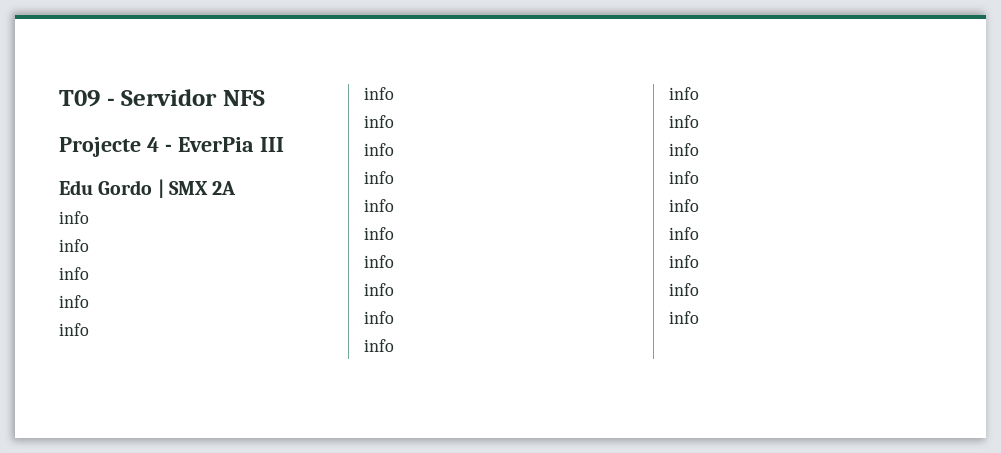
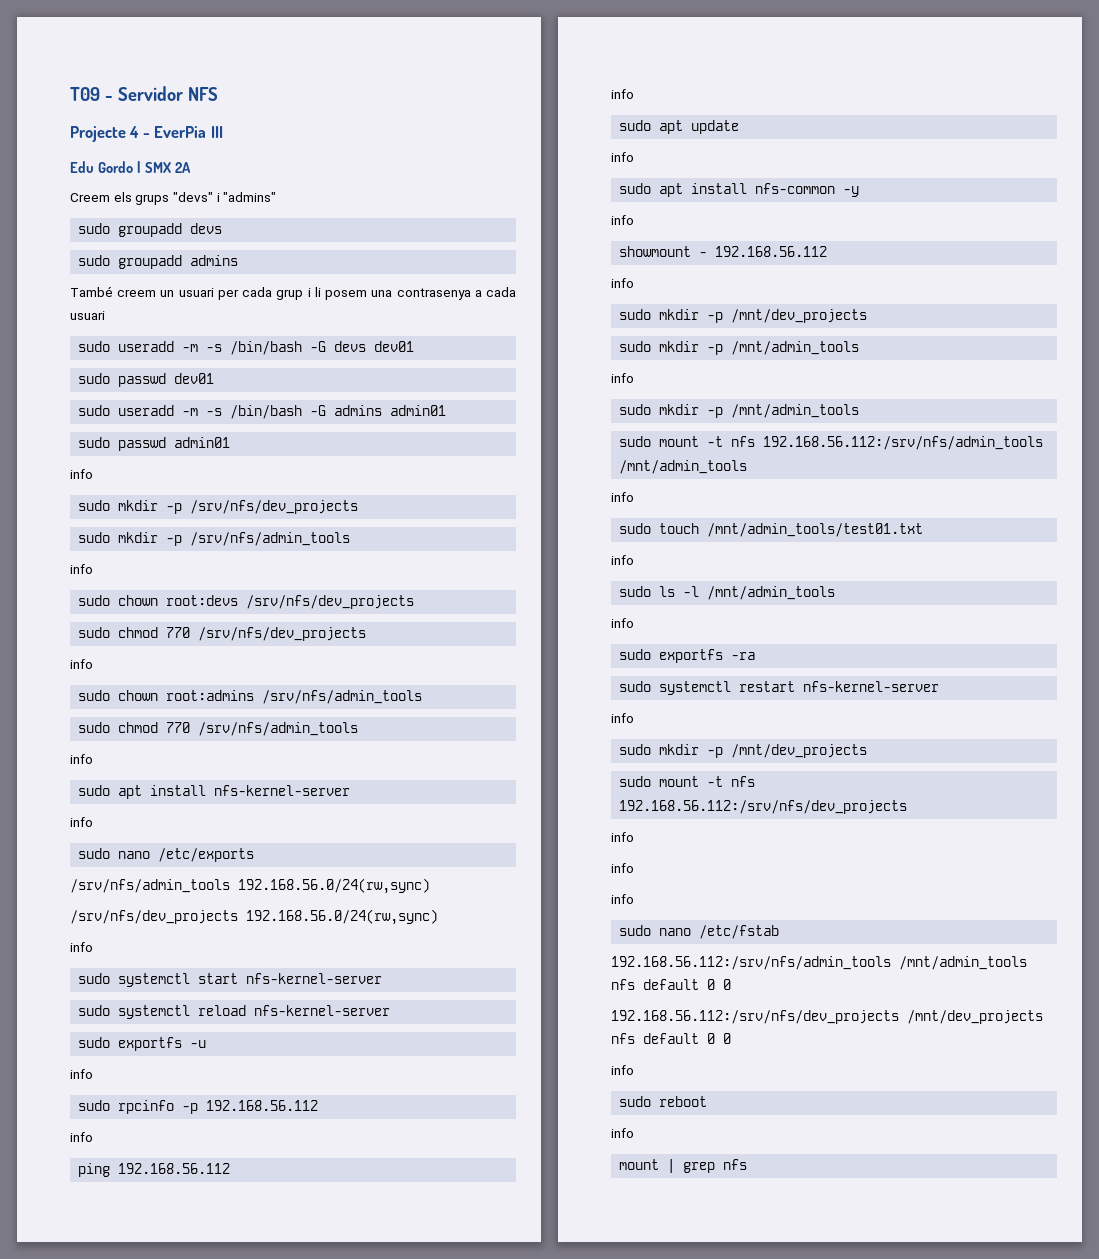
  Edu Gordo | SMX 2A
+ Creem els grups "devs" i "admins"
+ sudo groupadd devs
+ sudo groupadd admins
+ També creem un usuari per cada grup i li posem una contrasenya a cada usuari
+ sudo useradd -m -s /bin/bash -G devs dev01
+ sudo passwd dev01
+ sudo useradd -m -s /bin/bash -G admins admin01
+ sudo passwd admin01
+ info
+ sudo mkdir -p /srv/nfs/dev_projects
+ sudo mkdir -p /srv/nfs/admin_tools
+ info
+ sudo chown root:devs /srv/nfs/dev_projects
+ sudo chmod 770 /srv/nfs/dev_projects
+ info
+ sudo chown root:admins /srv/nfs/admin_tools
+ sudo chmod 770 /srv/nfs/admin_tools
+ info
+ sudo apt install nfs-kernel-server
+ info
+ sudo nano /etc/exports
+ /srv/nfs/admin_tools 192.168.56.0/24(rw,sync)
+ /srv/nfs/dev_projects 192.168.56.0/24(rw,sync)
+ info
+ sudo systemctl start nfs-kernel-server
+ sudo systemctl reload nfs-kernel-server
+ sudo exportfs -u
+ info
+ sudo rpcinfo -p 192.168.56.112
+ info
+ ping 192.168.56.112
+ info
+ sudo apt update
+ info
+ sudo apt install nfs-common -y
+ info
+ showmount - 192.168.56.112
+ info
+ sudo mkdir -p /mnt/dev_projects
+ sudo mkdir -p /mnt/admin_tools
+ info
+ sudo mkdir -p /mnt/admin_tools
+ sudo mount -t nfs 192.168.56.112:/srv/nfs/admin_tools /mnt/admin_tools
+ info
+ sudo touch /mnt/admin_tools/test01.txt
+ info
+ sudo ls -l /mnt/admin_tools
+ info
+ sudo exportfs -ra
+ sudo systemctl restart nfs-kernel-server
+ info
+ sudo mkdir -p /mnt/dev_projects
+ sudo mount -t nfs 192.168.56.112:/srv/nfs/dev_projects
  info
  info
  info
+ sudo nano /etc/fstab
+ 192.168.56.112:/srv/nfs/admin_tools /mnt/admin_tools nfs default 0 0
+ 192.168.56.112:/srv/nfs/dev_projects /mnt/dev_projects nfs default 0 0
  info
+ sudo reboot
  info
- info
- info
- info
- info
- info
- info
- info
- info
- info
- info
- info
- info
- info
- info
- info
- info
- info
- info
- info
+ mount | grep nfs

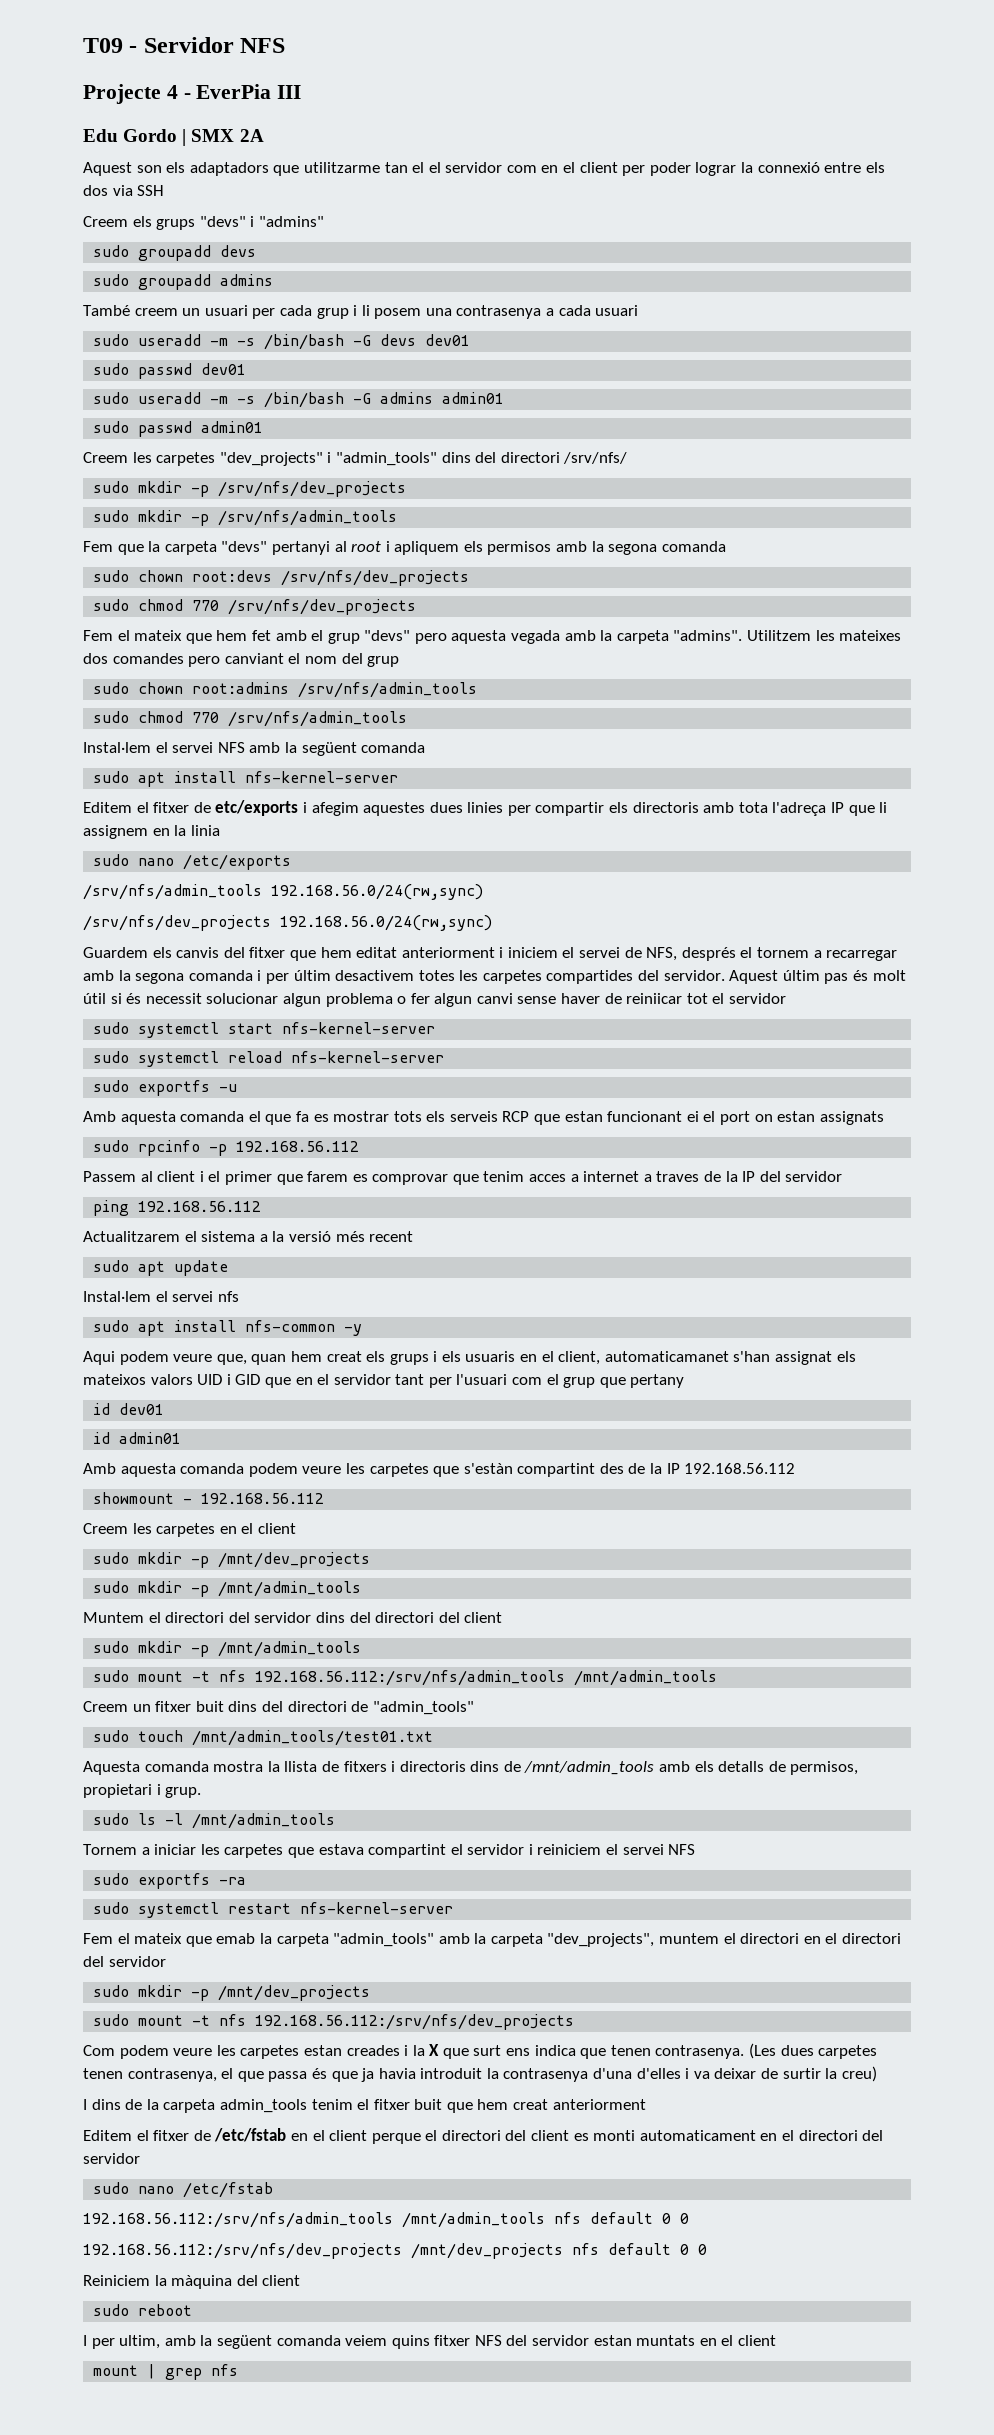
+ Aquest son els adaptadors que utilitzarme tan el el servidor com en el client per poder lograr la connexió entre els dos via SSH
  sudo passwd admin01
- info
+ Creem les carpetes "dev_projects" i "admin_tools" dins del directori /srv/nfs/
  sudo mkdir -p /srv/nfs/admin_tools
- info
+ Fem que la carpeta "devs" pertanyi al root i apliquem els permisos amb la segona comanda
  sudo chmod 770 /srv/nfs/dev_projects
- info
+ Fem el mateix que hem fet amb el grup "devs" pero aquesta vegada amb la carpeta "admins". Utilitzem les mateixes dos comandes pero canviant el nom del grup
  sudo chmod 770 /srv/nfs/admin_tools
- info
+ Instal·lem el servei NFS amb la següent comanda
  sudo apt install nfs-kernel-server
- info
+ Editem el fitxer de etc/exports i afegim aquestes dues linies per compartir els directoris amb tota l'adreça IP que li assignem en la linia
  /srv/nfs/dev_projects 192.168.56.0/24(rw,sync)
- info
+ Guardem els canvis del fitxer que hem editat anteriorment i iniciem el servei de NFS, després el tornem a recarregar amb la segona comanda i per últim desactivem totes les carpetes compartides del servidor. Aquest últim pas és molt útil si és necessit solucionar algun problema o fer algun canvi sense haver de reiniicar tot el servidor
  sudo exportfs -u
- info
+ Amb aquesta comanda el que fa es mostrar tots els serveis RCP que estan funcionant ei el port on estan assignats
  sudo rpcinfo -p 192.168.56.112
- info
+ Passem al client i el primer que farem es comprovar que tenim acces a internet a traves de la IP del servidor
  ping 192.168.56.112
- info
+ Actualitzarem el sistema a la versió més recent
  sudo apt update
- info
+ Instal·lem el servei nfs
  sudo apt install nfs-common -y
- info
+ Aqui podem veure que, quan hem creat els grups i els usuaris en el client, automaticamanet s'han assignat els mateixos valors UID i GID que en el servidor tant per l'usuari com el grup que pertany
+ id dev01
+ id admin01
+ Amb aquesta comanda podem veure les carpetes que s'estàn compartint des de la IP 192.168.56.112
  showmount - 192.168.56.112
- info
+ Creem les carpetes en el client
  sudo mkdir -p /mnt/dev_projects
  sudo mkdir -p /mnt/admin_tools
- info
+ Muntem el directori del servidor dins del directori del client
  sudo mount -t nfs 192.168.56.112:/srv/nfs/admin_tools /mnt/admin_tools
- info
+ Creem un fitxer buit dins del directori de "admin_tools"
  sudo touch /mnt/admin_tools/test01.txt
- info
+ Aquesta comanda mostra la llista de fitxers i directoris dins de /mnt/admin_tools amb els detalls de permisos, propietari i grup.
  sudo ls -l /mnt/admin_tools
- info
+ Tornem a iniciar les carpetes que estava compartint el servidor i reiniciem el servei NFS
  sudo systemctl restart nfs-kernel-server
- info
+ Fem el mateix que emab la carpeta "admin_tools" amb la carpeta "dev_projects", muntem el directori en el directori del servidor
  sudo mount -t nfs 192.168.56.112:/srv/nfs/dev_projects
- info
- info
- info
+ Com podem veure les carpetes estan creades i la X que surt ens indica que tenen contrasenya. (Les dues carpetes tenen contrasenya, el que passa és que ja havia introduit la contrasenya d'una d'elles i va deixar de surtir la creu)
+ I dins de la carpeta admin_tools tenim el fitxer buit que hem creat anteriorment
+ Editem el fitxer de /etc/fstab en el client perque el directori del client es monti automaticament en el directori del servidor
  192.168.56.112:/srv/nfs/dev_projects /mnt/dev_projects nfs default 0 0
- info
+ Reiniciem la màquina del client
  sudo reboot
- info
+ I per ultim, amb la següent comanda veiem quins fitxer NFS del servidor estan muntats en el client

